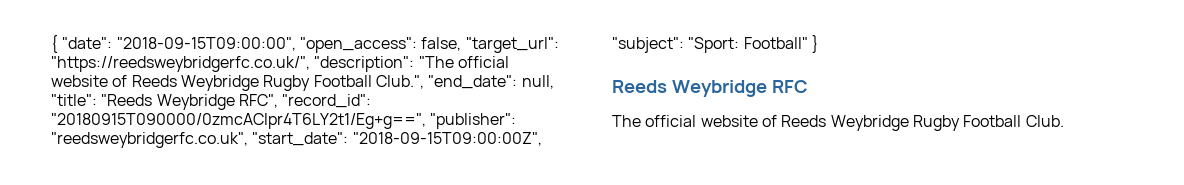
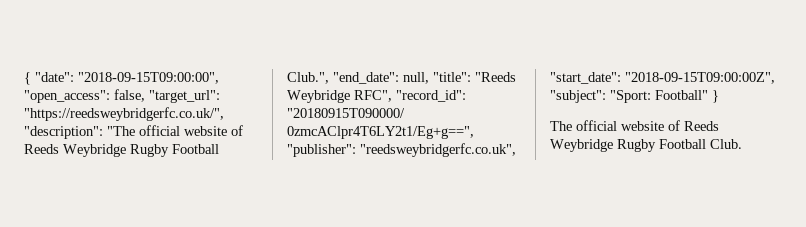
- Reeds Weybridge RFC

